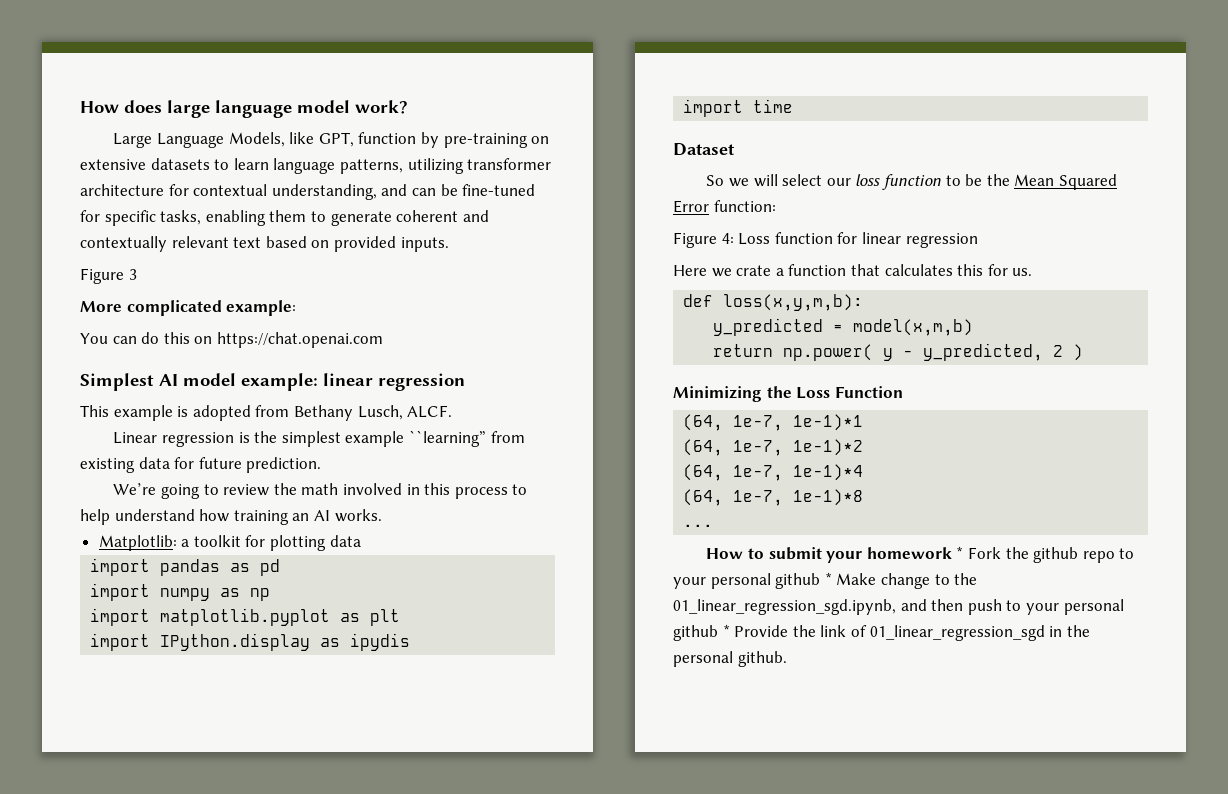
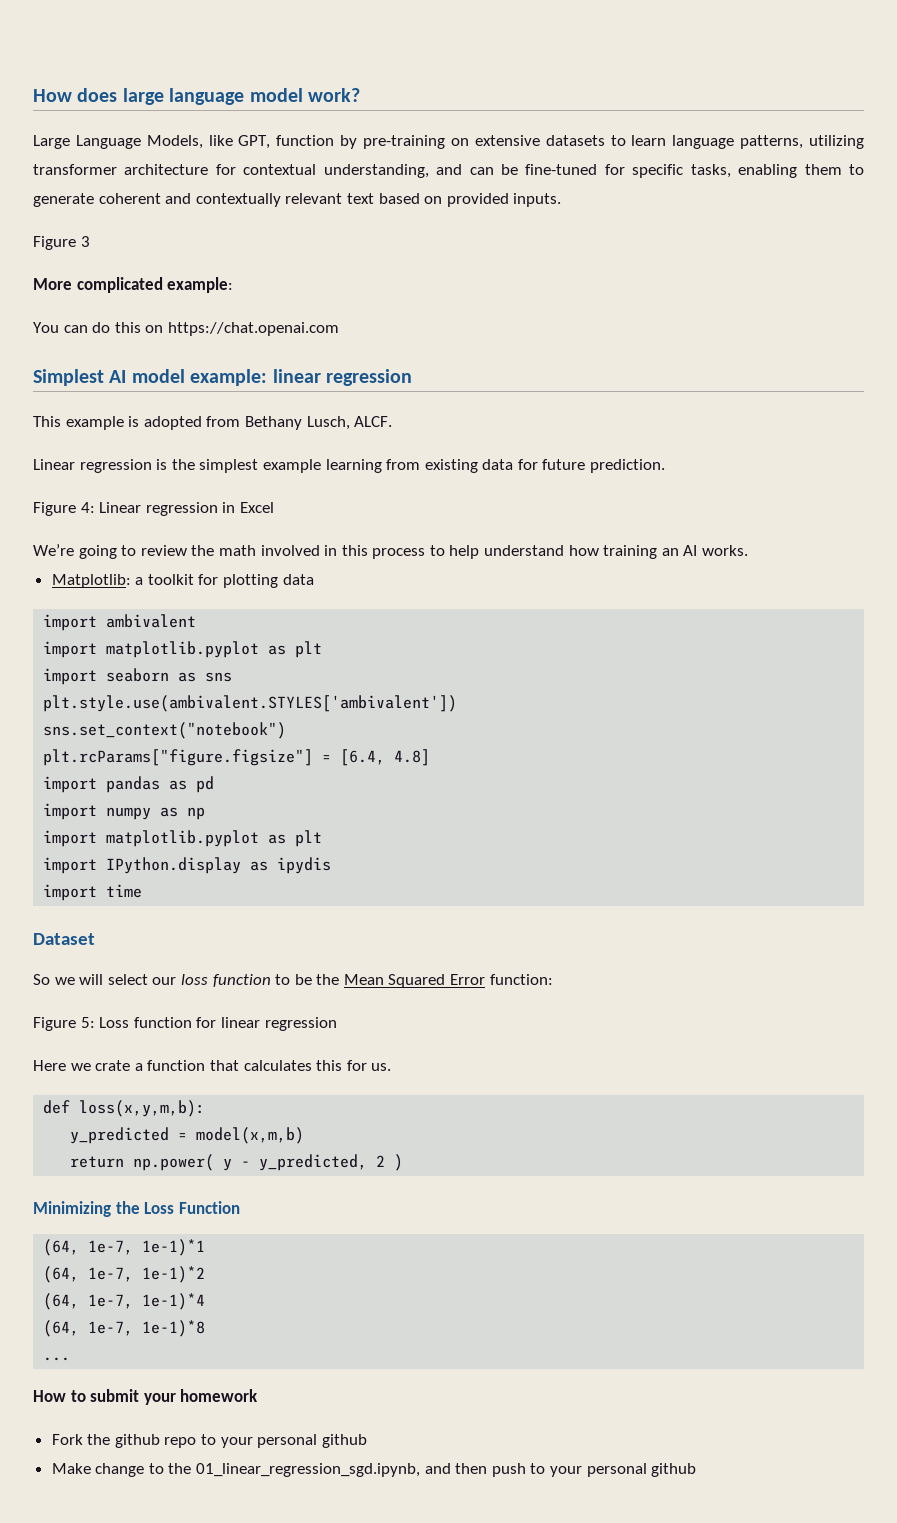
- Linear regression is the simplest example ``learning” from existing data for future prediction.
+ Linear regression is the simplest example learning from existing data for future prediction.
+ Figure 4: Linear regression in Excel
+ import ambivalent
+ import matplotlib.pyplot as plt
+ import seaborn as sns
+ plt.style.use(ambivalent.STYLES['ambivalent'])
+ sns.set_context("notebook")
+ plt.rcParams["figure.figsize"] = [6.4, 4.8]
- Figure 4: Loss function for linear regression
+ Figure 5: Loss function for linear regression
- How to submit your homework * Fork the github repo to your personal github * Make change to the 01_linear_regression_sgd.ipynb, and then push to your personal github * Provide the link of 01_linear_regression_sgd in the personal github.
+ How to submit your homework
+ Fork the github repo to your personal github
+ Make change to the 01_linear_regression_sgd.ipynb, and then push to your personal github

